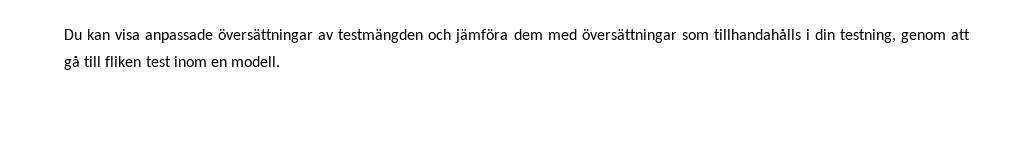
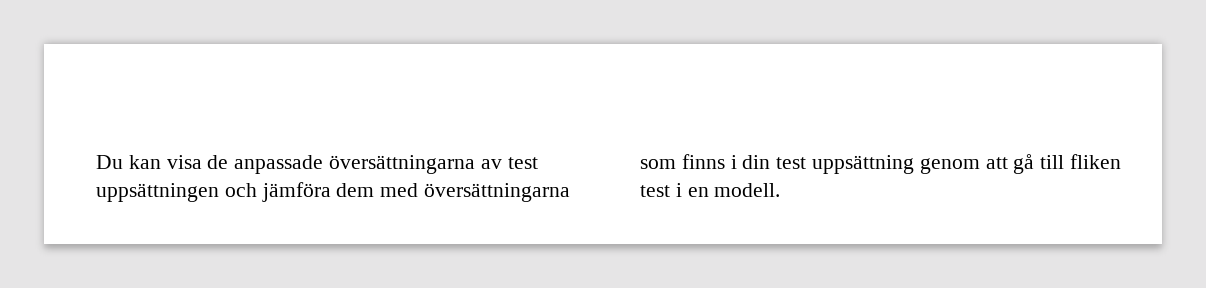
- Du kan visa anpassade översättningar av testmängden och jämföra dem med översättningar som tillhandahålls i din testning, genom att gå till fliken test inom en modell.
+ Du kan visa de anpassade översättningarna av test uppsättningen och jämföra dem med översättningarna som finns i din test uppsättning genom att gå till fliken test i en modell.

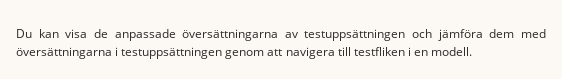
- Du kan visa de anpassade översättningarna av test uppsättningen och jämföra dem med översättningarna som finns i din test uppsättning genom att gå till fliken test i en modell.
+ Du kan visa de anpassade översättningarna av testuppsättningen och jämföra dem med översättningarna i testuppsättningen genom att navigera till testfliken i en modell.

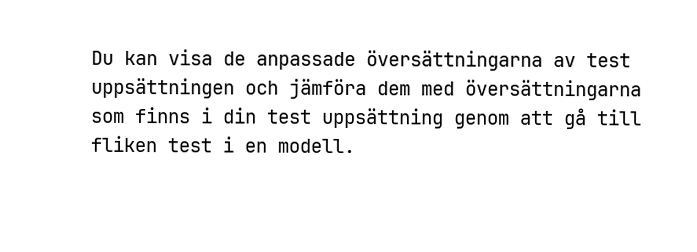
- Du kan visa de anpassade översättningarna av testuppsättningen och jämföra dem med översättningarna i testuppsättningen genom att navigera till testfliken i en modell.
+ Du kan visa de anpassade översättningarna av test uppsättningen och jämföra dem med översättningarna som finns i din test uppsättning genom att gå till fliken test i en modell.

